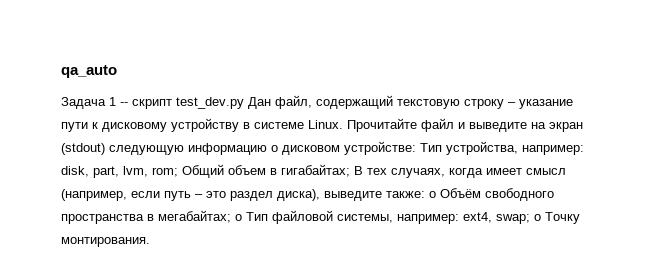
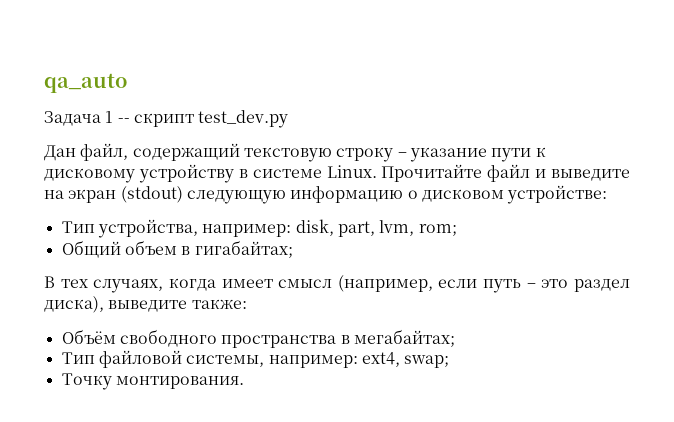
- Задача 1 -- скрипт test_dev.py Дан файл, содержащий текстовую строку – указание пути к дисковому устройству в системе Linux.
+ Задача 1 -- скрипт test_dev.py
+ Дан файл, содержащий текстовую строку – указание пути к дисковому устройству в системе Linux.
- Прочитайте файл и выведите на экран (stdout) следующую информацию о дисковом устройстве: Тип устройства, например: disk, part, lvm, rom; Общий объем в гигабайтах; В тех случаях, когда имеет смысл (например, если путь – это раздел диска), выведите также: o Объём свободного пространства в мегабайтах; o Тип файловой системы, например: ext4, swap; o Точку монтирования.
+ Прочитайте файл и выведите на экран (stdout) следующую информацию о дисковом устройстве:
+ Тип устройства, например: disk, part, lvm, rom;
+ Общий объем в гигабайтах;
+ В тех случаях, когда имеет смысл (например, если путь – это раздел диска), выведите также:
+ Объём свободного пространства в мегабайтах;
+ Тип файловой системы, например: ext4, swap;
+ Точку монтирования.

